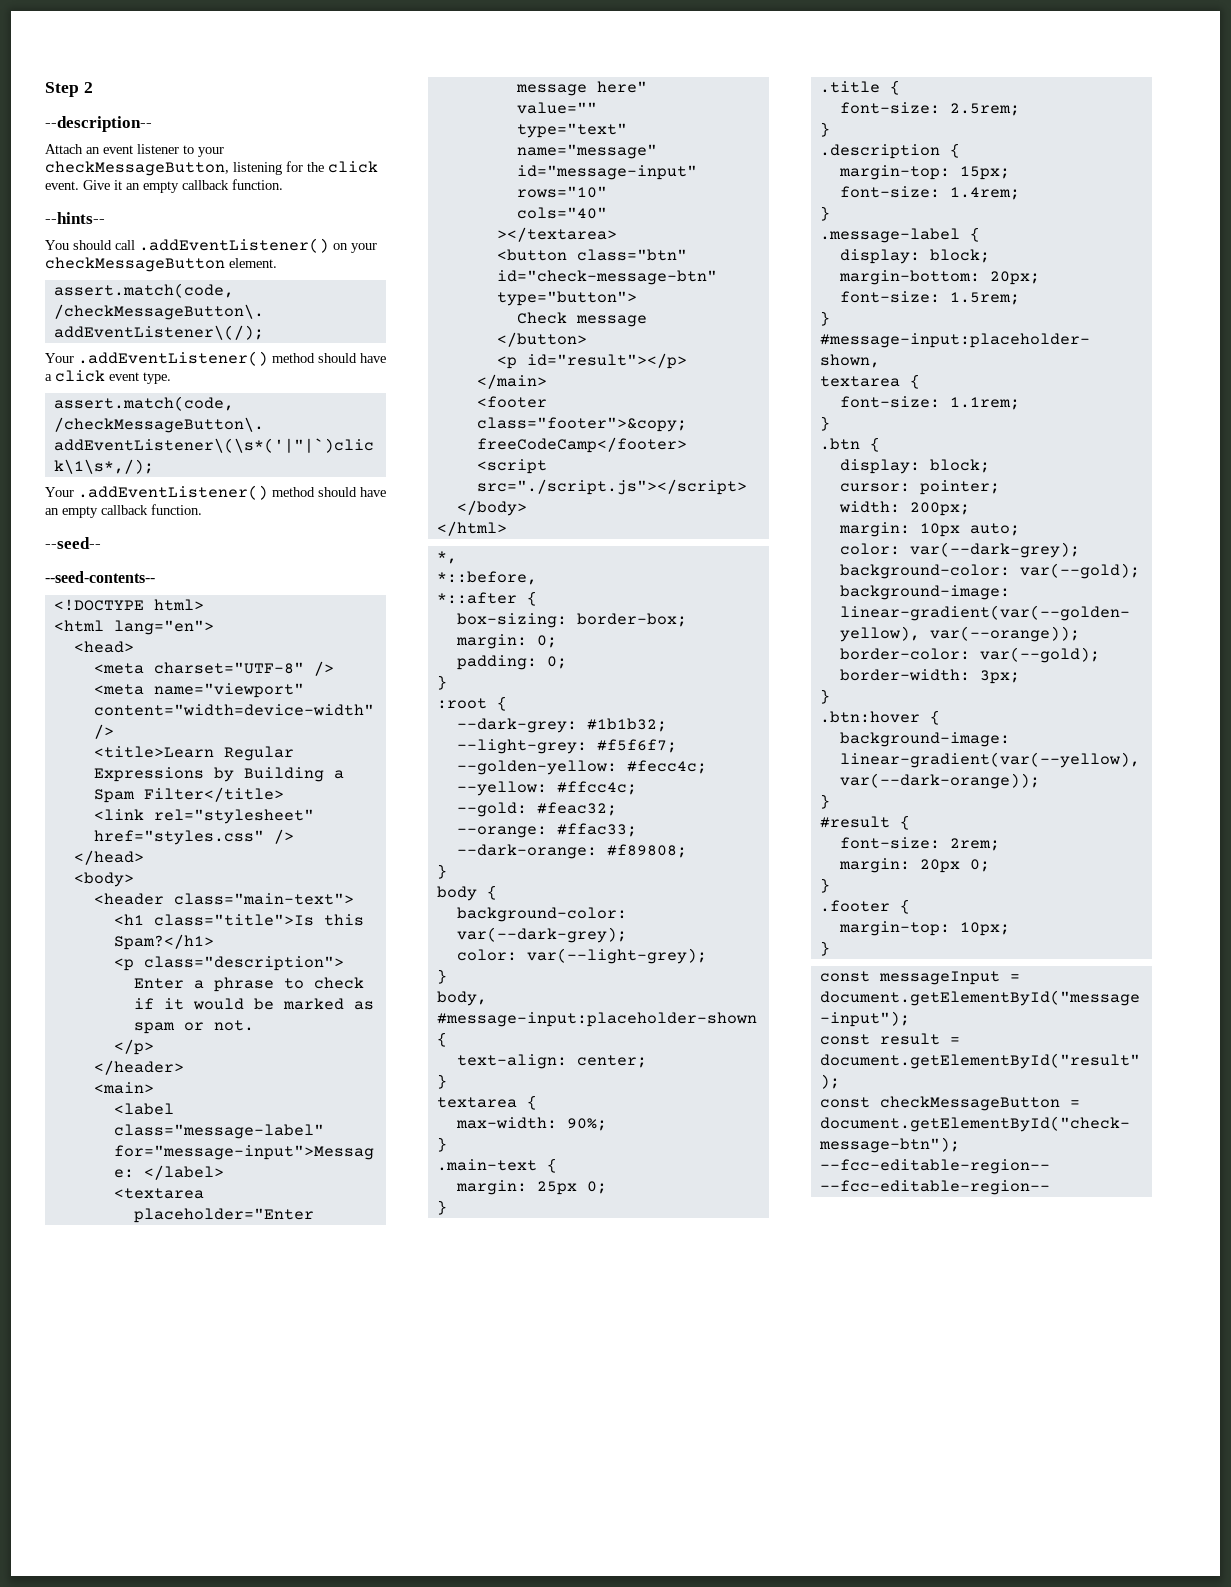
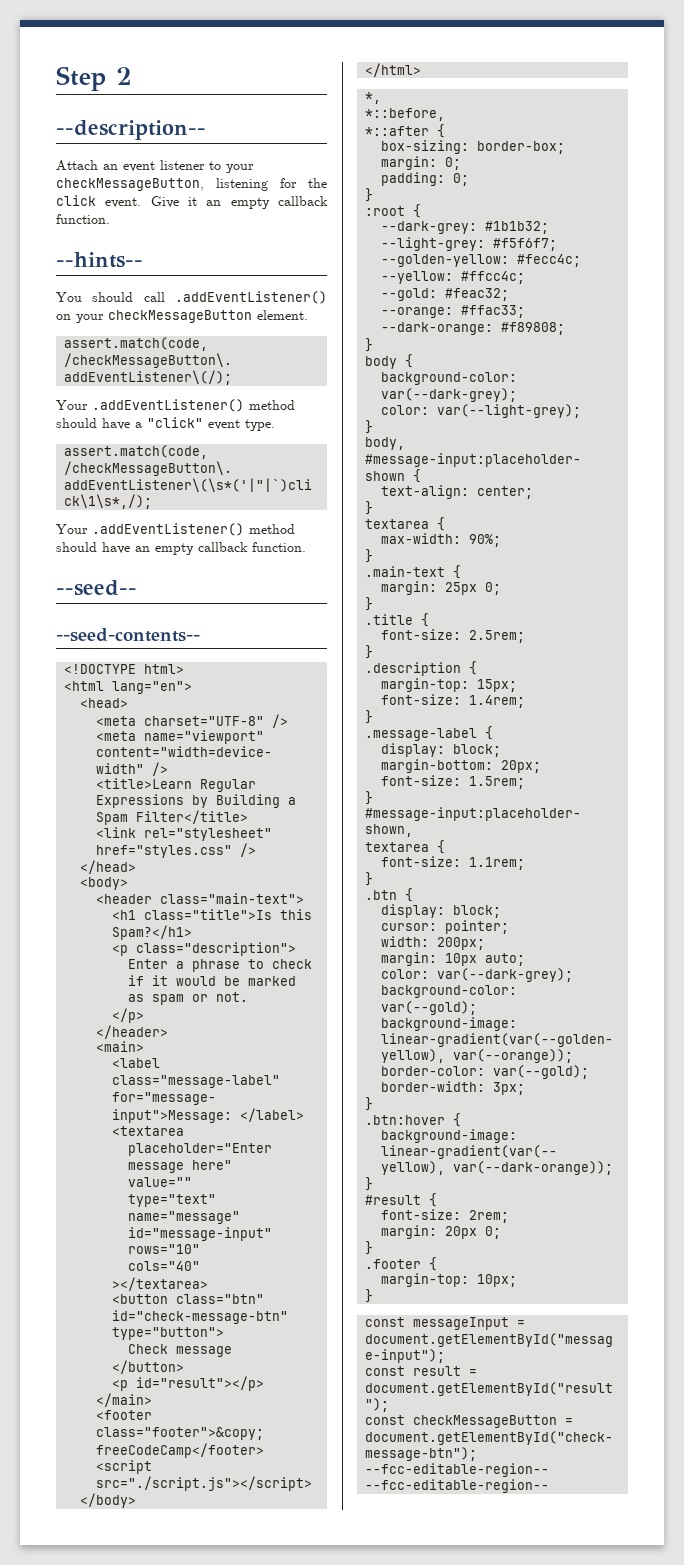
- Your .addEventListener() method should have a click event type.
+ Your .addEventListener() method should have a "click" event type.

